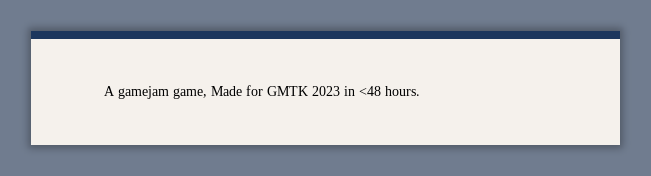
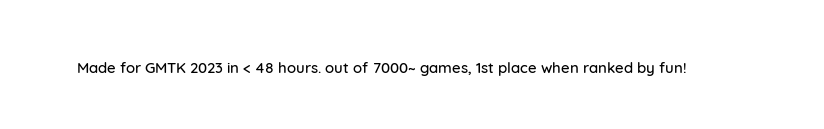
- A gamejam game, Made for GMTK 2023 in <48 hours.
+ Made for GMTK 2023 in < 48 hours. out of 7000~ games, 1st place when ranked by fun!

